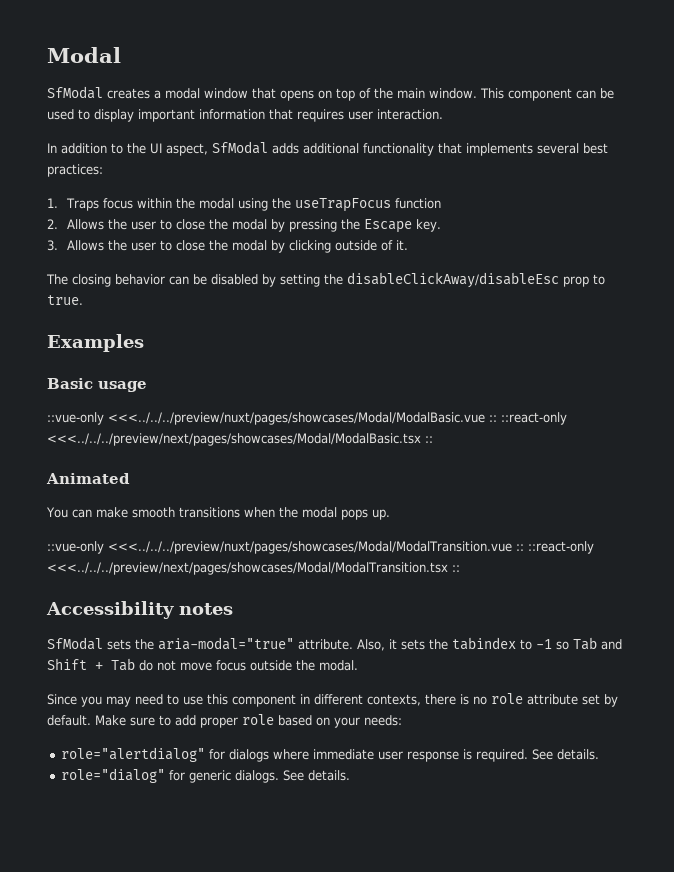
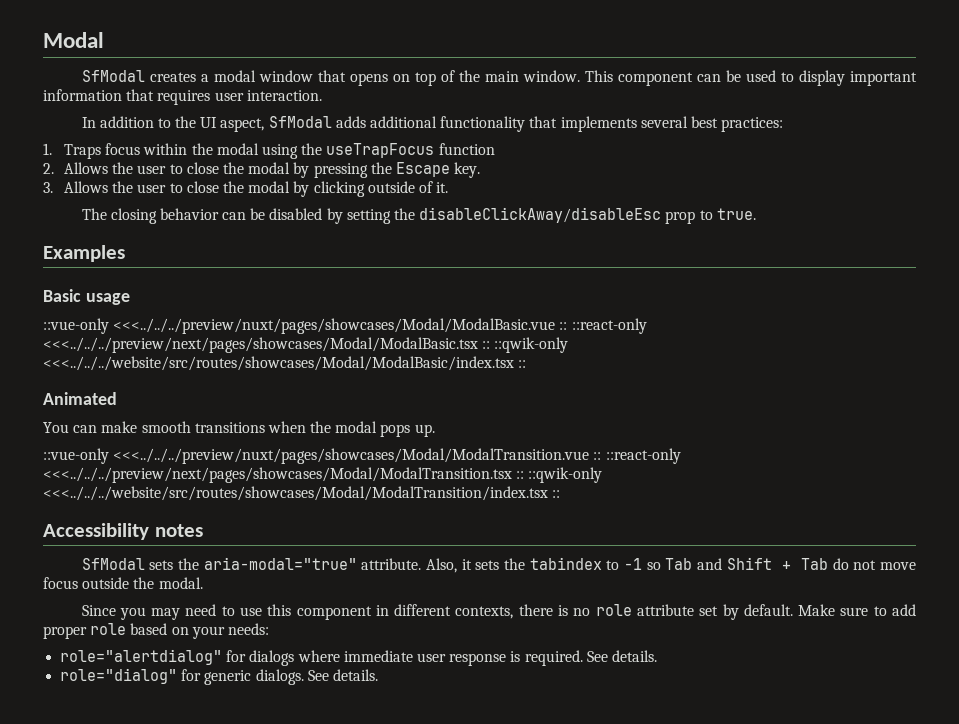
- ::vue-only <<<../../../preview/nuxt/pages/showcases/Modal/ModalBasic.vue :: ::react-only <<<../../../preview/next/pages/showcases/Modal/ModalBasic.tsx ::
+ ::vue-only <<<../../../preview/nuxt/pages/showcases/Modal/ModalBasic.vue :: ::react-only <<<../../../preview/next/pages/showcases/Modal/ModalBasic.tsx :: ::qwik-only <<<../../../website/src/routes/showcases/Modal/ModalBasic/index.tsx ::
- ::vue-only <<<../../../preview/nuxt/pages/showcases/Modal/ModalTransition.vue :: ::react-only <<<../../../preview/next/pages/showcases/Modal/ModalTransition.tsx ::
+ ::vue-only <<<../../../preview/nuxt/pages/showcases/Modal/ModalTransition.vue :: ::react-only <<<../../../preview/next/pages/showcases/Modal/ModalTransition.tsx :: ::qwik-only <<<../../../website/src/routes/showcases/Modal/ModalTransition/index.tsx ::

